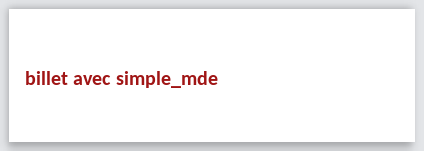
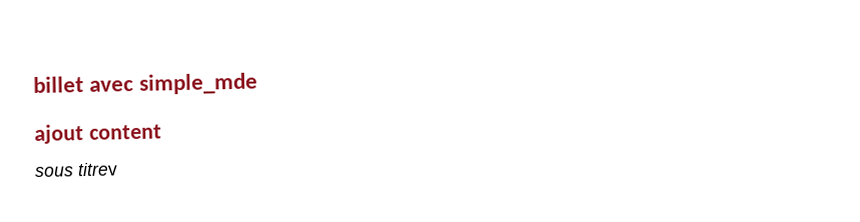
+ ajout content
+ sous titrev

